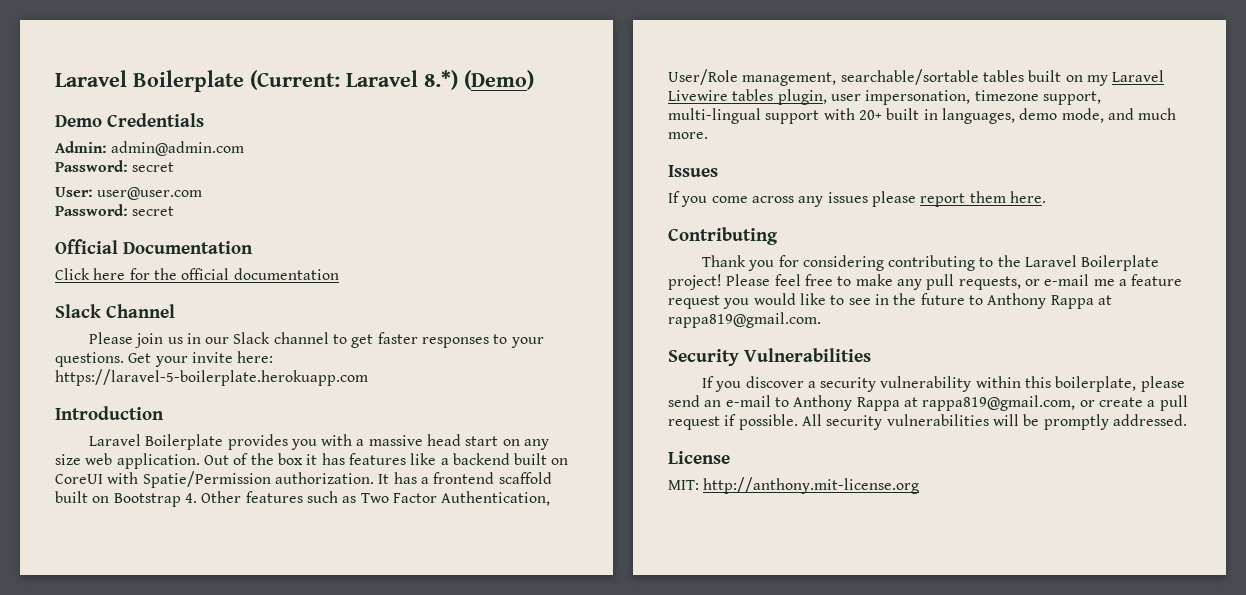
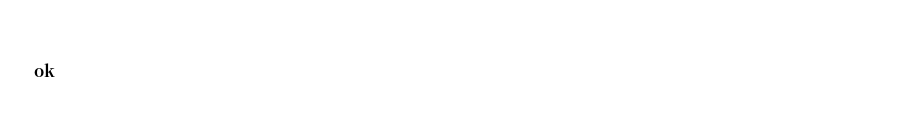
- Laravel Boilerplate (Current: Laravel 8.*) (Demo)
- Demo Credentials
- Admin: admin@admin.com
- Password: secret
- User: user@user.com
- Password: secret
- Official Documentation
- Click here for the official documentation
- Slack Channel
- Please join us in our Slack channel to get faster responses to your questions. Get your invite here: https://laravel-5-boilerplate.herokuapp.com
- Introduction
- Laravel Boilerplate provides you with a massive head start on any size web application. Out of the box it has features like a backend built on CoreUI with Spatie/Permission authorization. It has a frontend scaffold built on Bootstrap 4. Other features such as Two Factor Authentication, User/Role management, searchable/sortable tables built on my Laravel Livewire tables plugin, user impersonation, timezone support, multi-lingual support with 20+ built in languages, demo mode, and much more.
- Issues
- If you come across any issues please report them here.
- Contributing
- Thank you for considering contributing to the Laravel Boilerplate project! Please feel free to make any pull requests, or e-mail me a feature request you would like to see in the future to Anthony Rappa at rappa819@gmail.com.
- Security Vulnerabilities
- If you discover a security vulnerability within this boilerplate, please send an e-mail to Anthony Rappa at rappa819@gmail.com, or create a pull request if possible. All security vulnerabilities will be promptly addressed.
- License
- MIT: http://anthony.mit-license.org
+ ok

